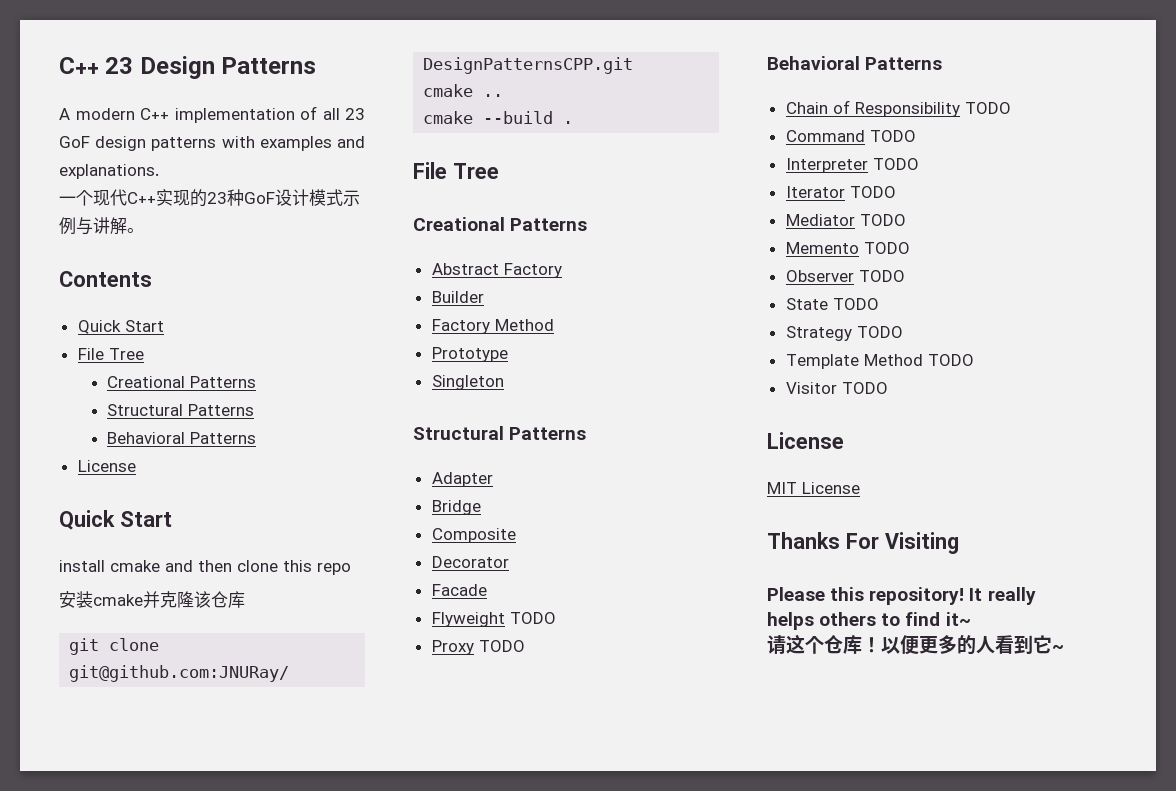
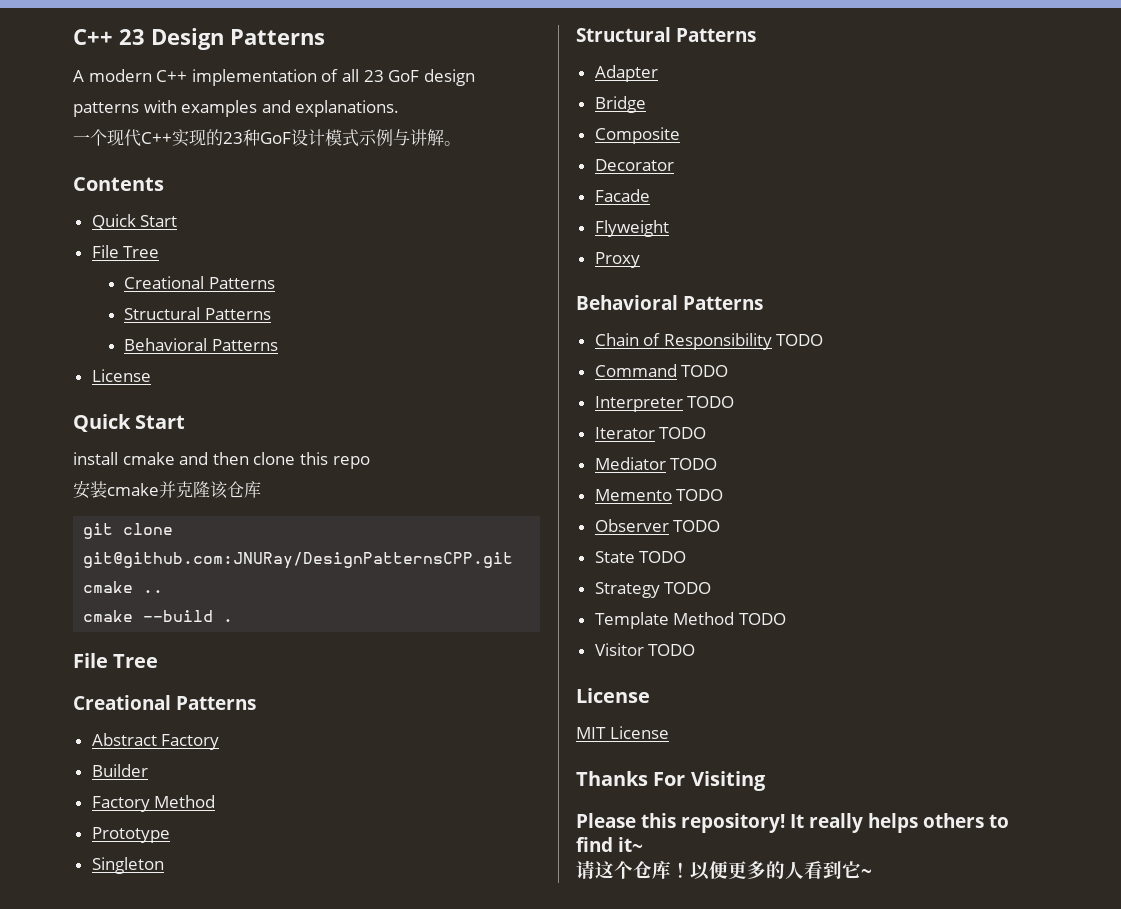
- Flyweight TODO
+ Flyweight
- Proxy TODO
+ Proxy

